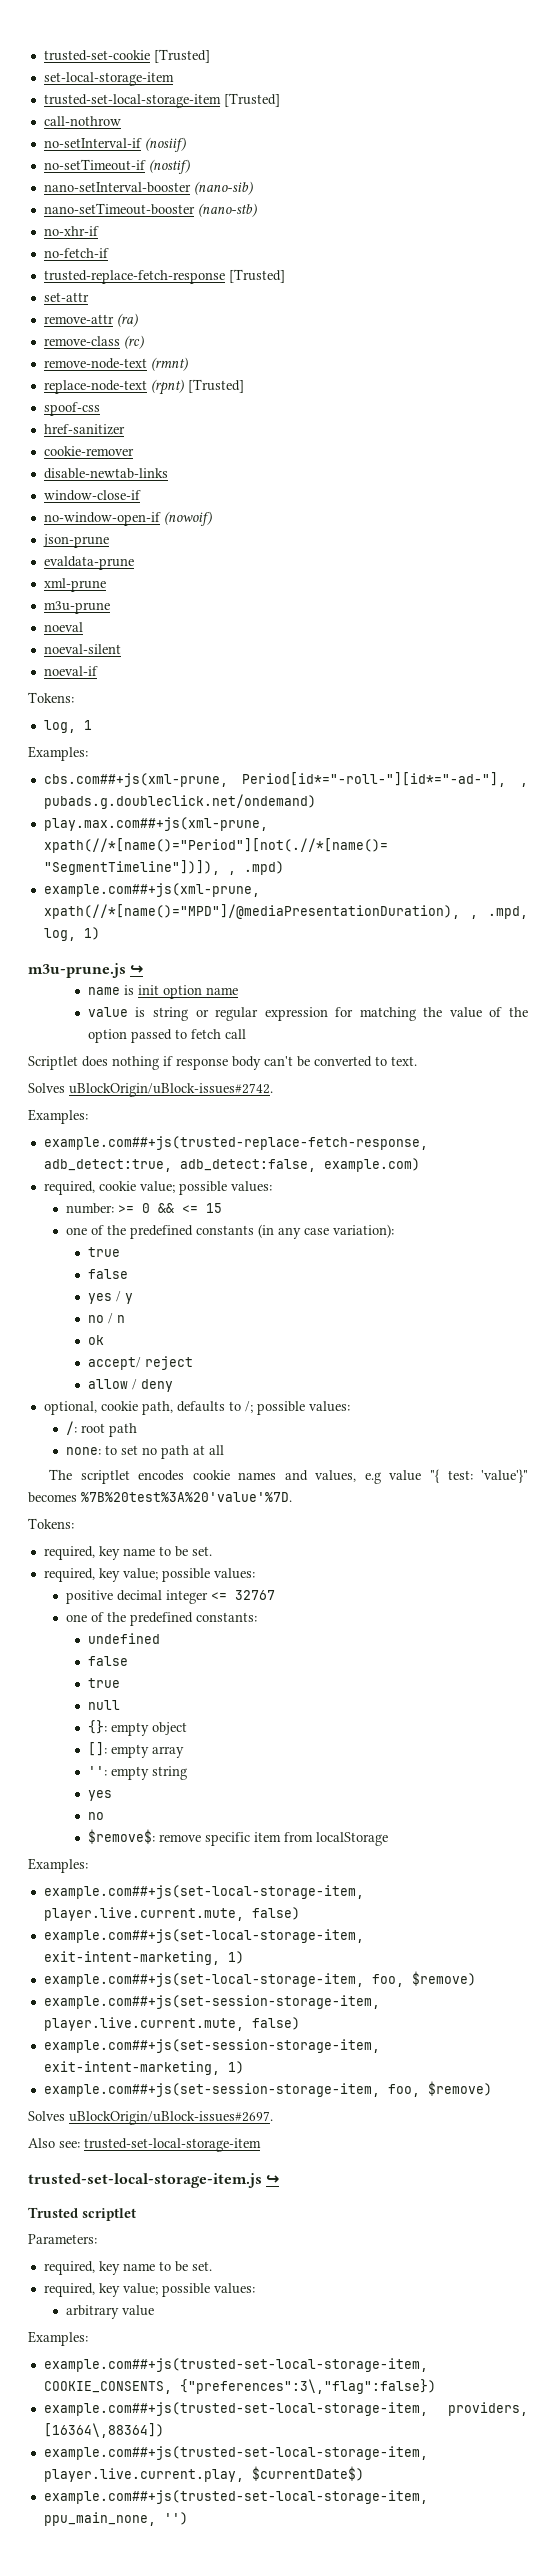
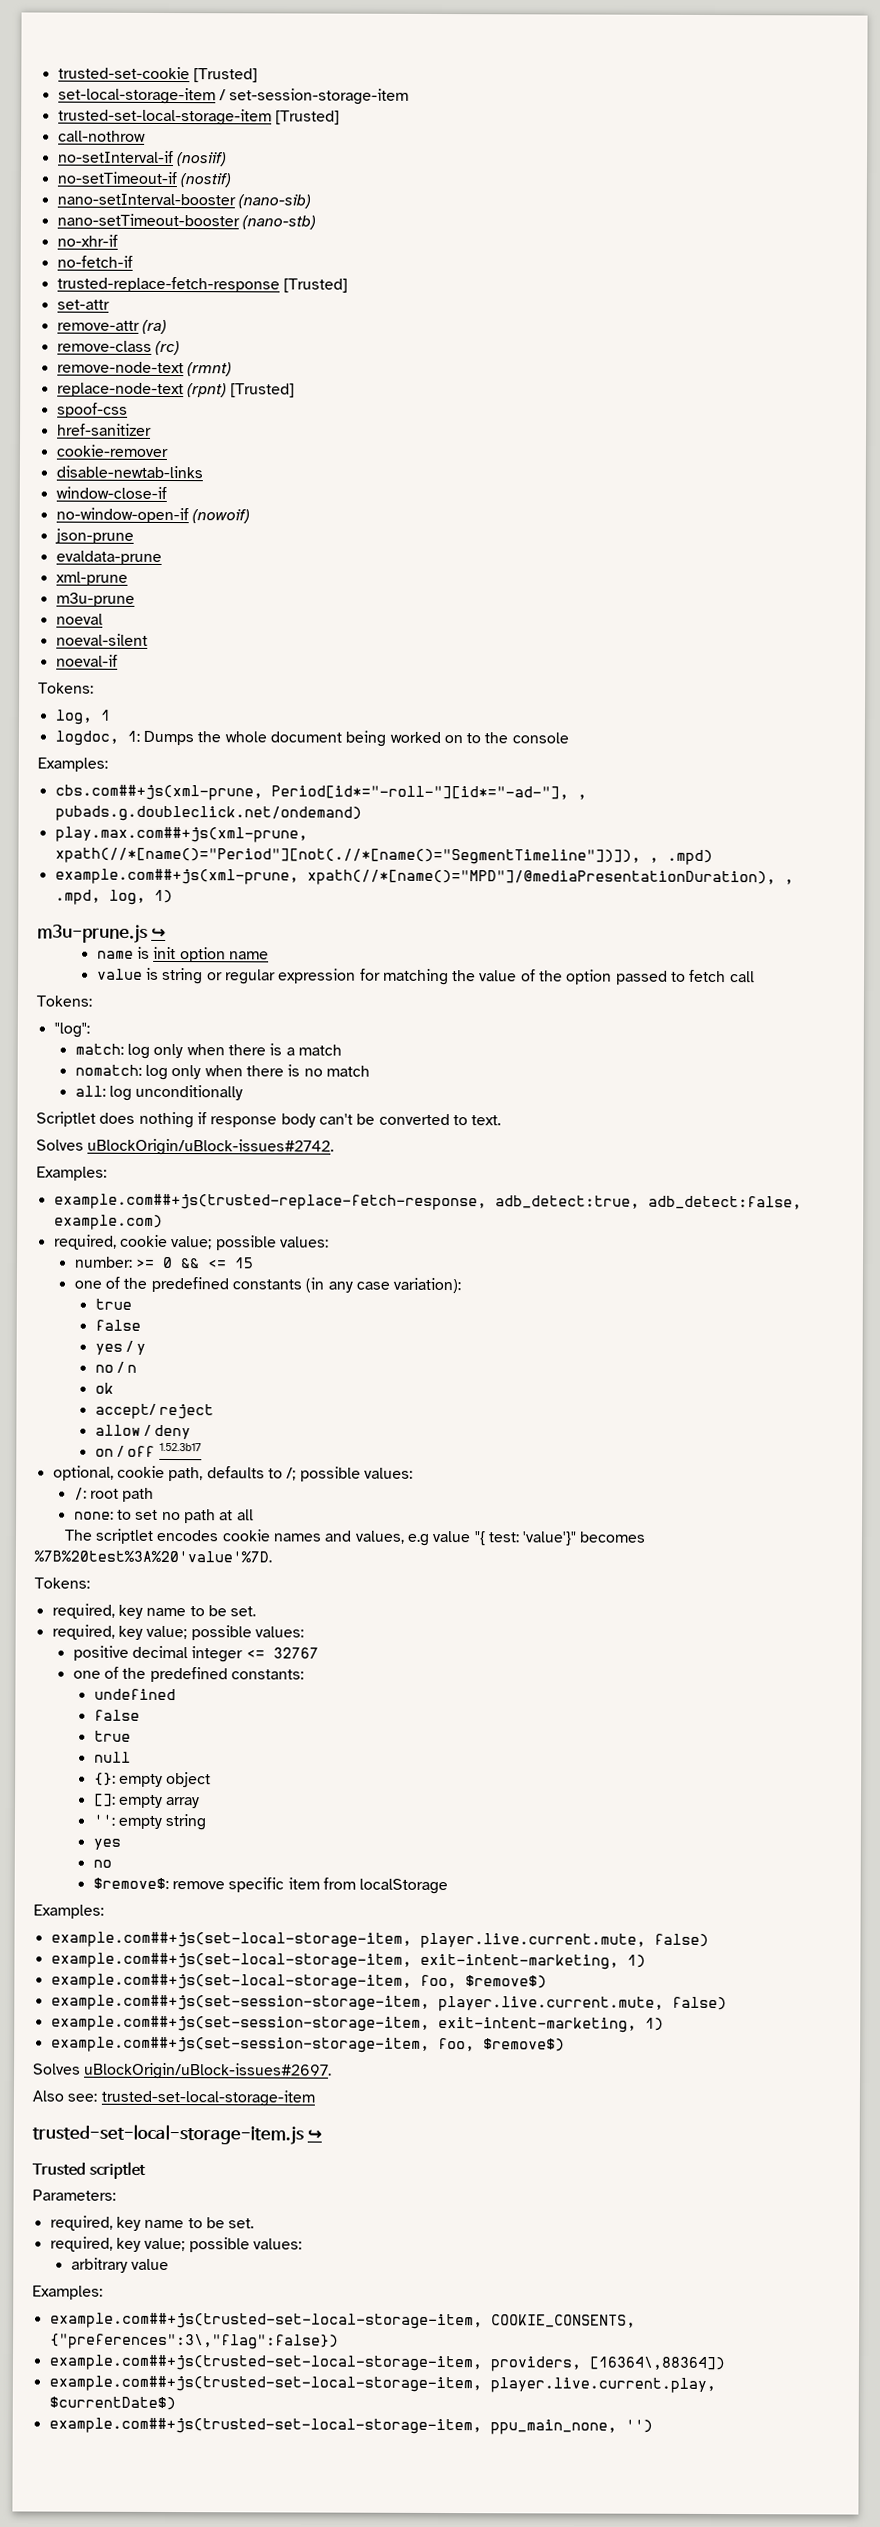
- set-local-storage-item
+ set-local-storage-item / set-session-storage-item
+ logdoc, 1: Dumps the whole document being worked on to the console
  value is string or regular expression for matching the value of the option passed to fetch call
+ Tokens:
+ "log":
+ match: log only when there is a match
+ nomatch: log only when there is no match
+ all: log unconditionally
+ on / off 1.52.3b17
- example.com##+js(set-local-storage-item, foo, $remove)
+ example.com##+js(set-local-storage-item, foo, $remove$)
- example.com##+js(set-session-storage-item, foo, $remove)
+ example.com##+js(set-session-storage-item, foo, $remove$)

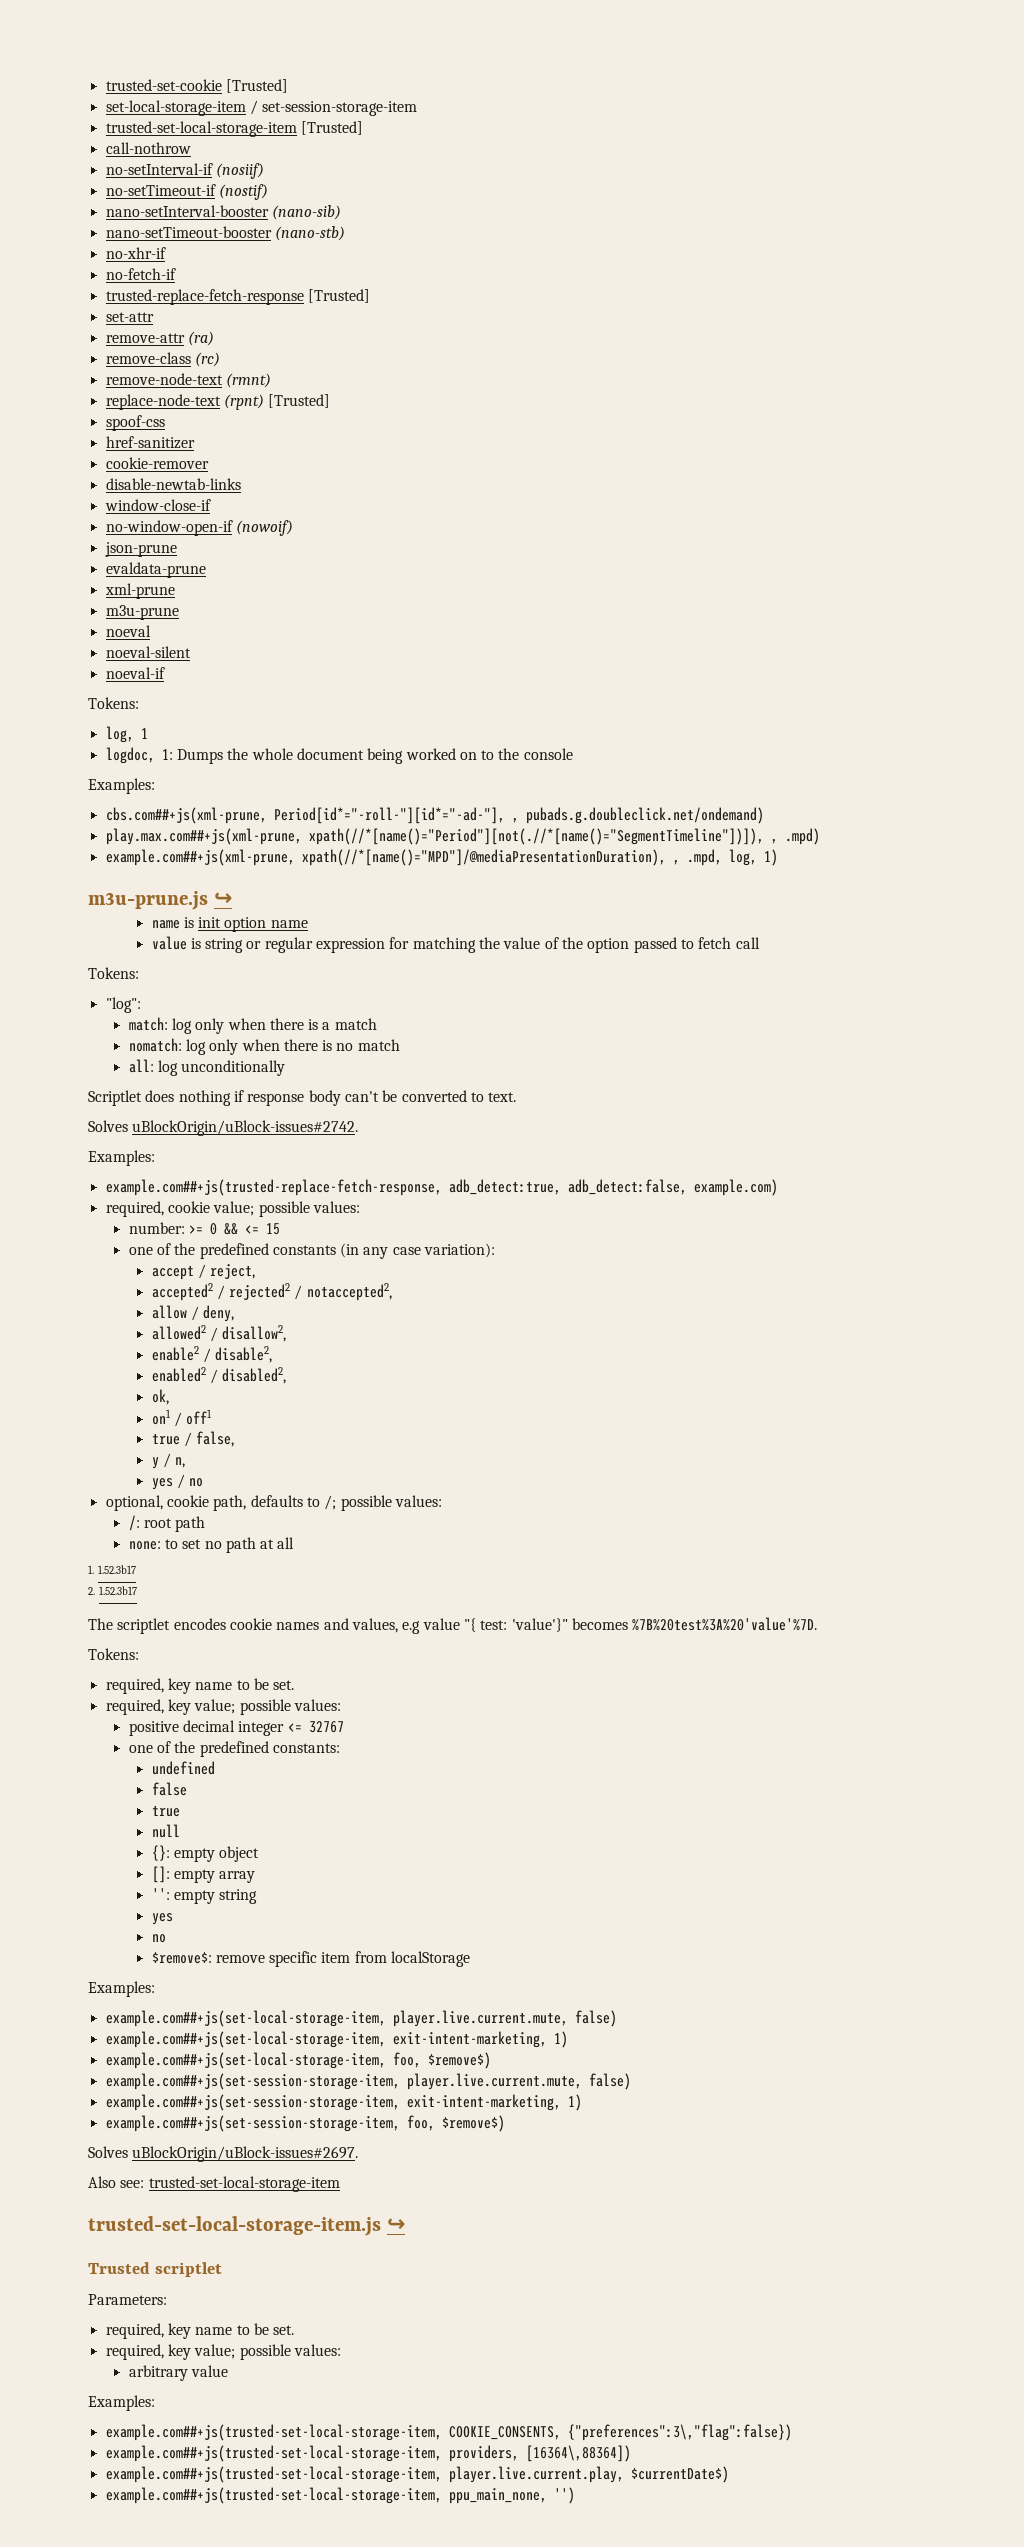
  one of the predefined constants (in any case variation):
- true
- false
+ accept / reject,
+ accepted2 / rejected2 / notaccepted2,
+ allow / deny,
+ allowed2 / disallow2,
+ enable2 / disable2,
+ enabled2 / disabled2,
+ ok,
+ on1 / off1
+ true / false,
+ y / n,
- yes / y
- no / n
- ok
- accept/ reject
- allow / deny
- on / off 1.52.3b17
+ yes / no
+ 1. 1.52.3b17
+ 2. 1.52.3b17

